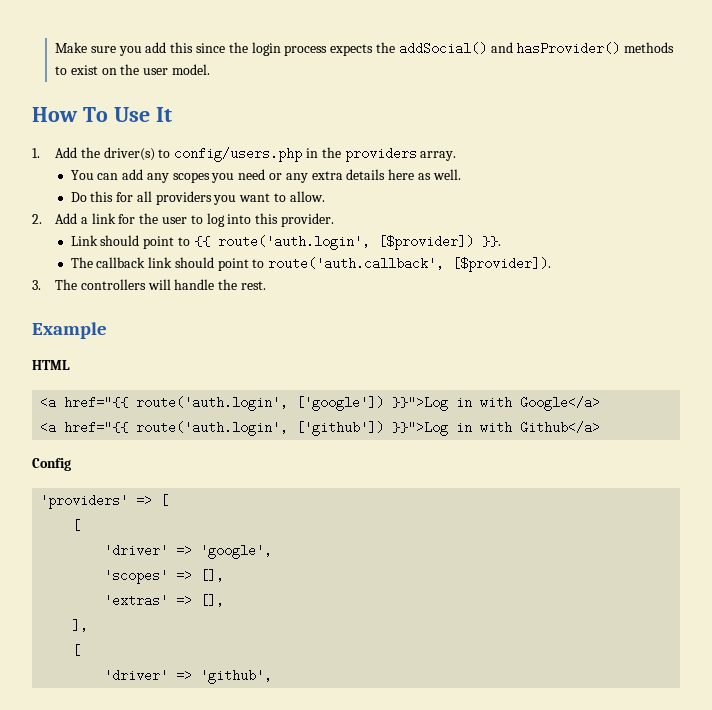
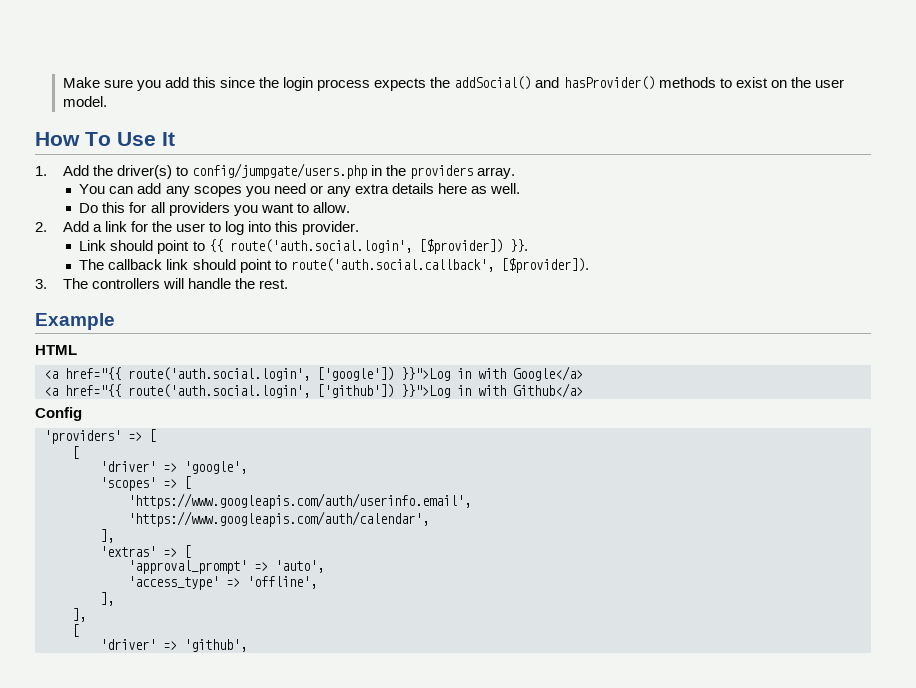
- 1. Add the driver(s) to config/users.php in the providers array.
+ 1. Add the driver(s) to config/jumpgate/users.php in the providers array.
- Link should point to {{ route('auth.login', [$provider]) }}.
+ Link should point to {{ route('auth.social.login', [$provider]) }}.
- The callback link should point to route('auth.callback', [$provider]).
+ The callback link should point to route('auth.social.callback', [$provider]).
- <a href="{{ route('auth.login', ['google']) }}">Log in with Google</a>
+ <a href="{{ route('auth.social.login', ['google']) }}">Log in with Google</a>
- <a href="{{ route('auth.login', ['github']) }}">Log in with Github</a>
+ <a href="{{ route('auth.social.login', ['github']) }}">Log in with Github</a>
- 'scopes' => [],
- 'extras' => [],
+ 'scopes' => [
+ 'https://www.googleapis.com/auth/userinfo.email',
+ 'https://www.googleapis.com/auth/calendar',
+ ],
+ 'extras' => [
+ 'approval_prompt' => 'auto',
+ 'access_type' => 'offline',
+ ],

